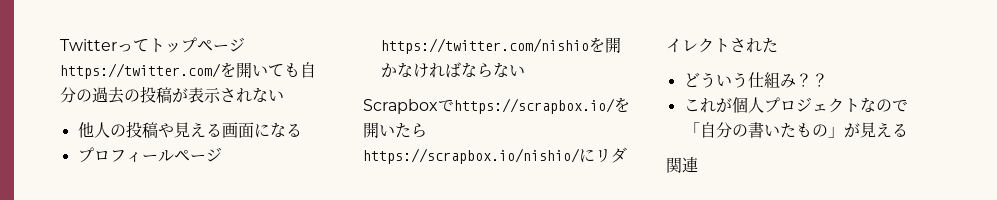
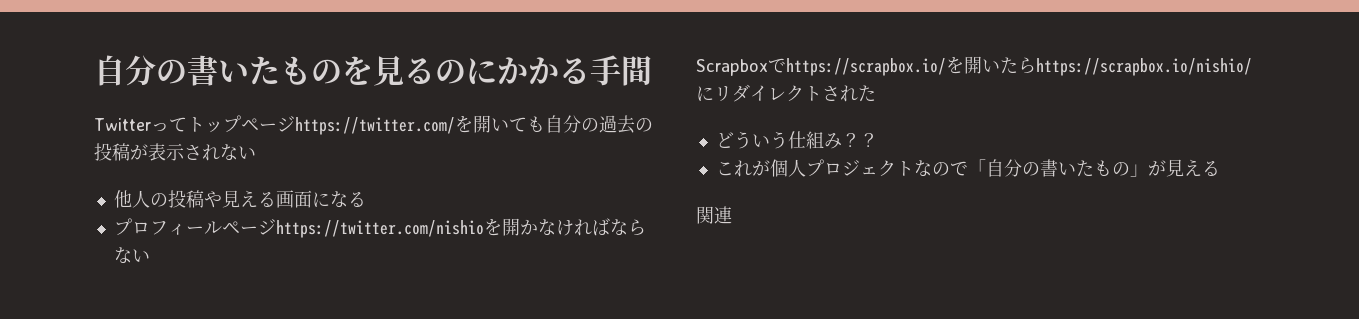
+ 自分の書いたものを見るのにかかる手間

